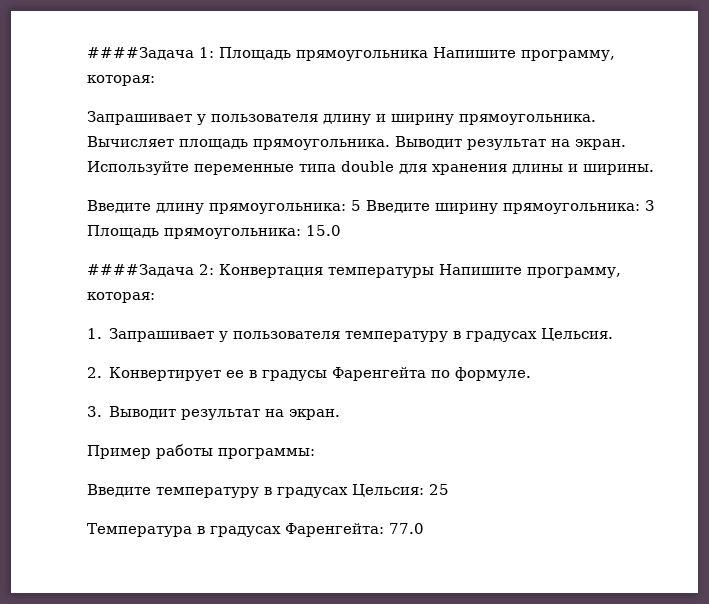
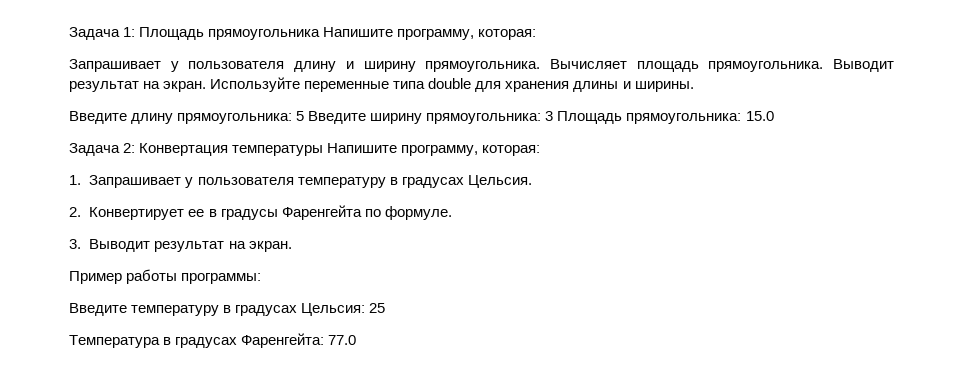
- ####Задача 1: Площадь прямоугольника Напишите программу, которая:
+ Задача 1: Площадь прямоугольника Напишите программу, которая:
- ####Задача 2: Конвертация температуры Напишите программу, которая:
+ Задача 2: Конвертация температуры Напишите программу, которая:

